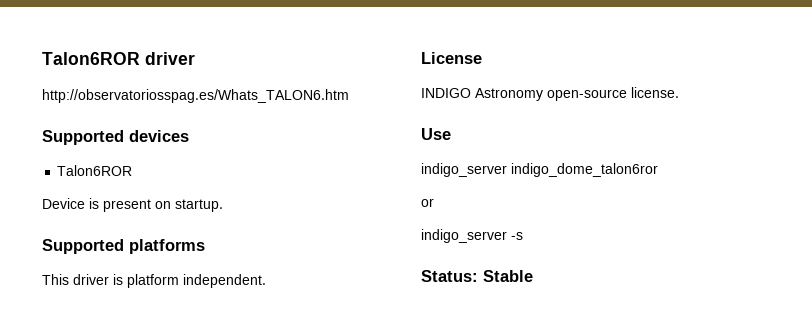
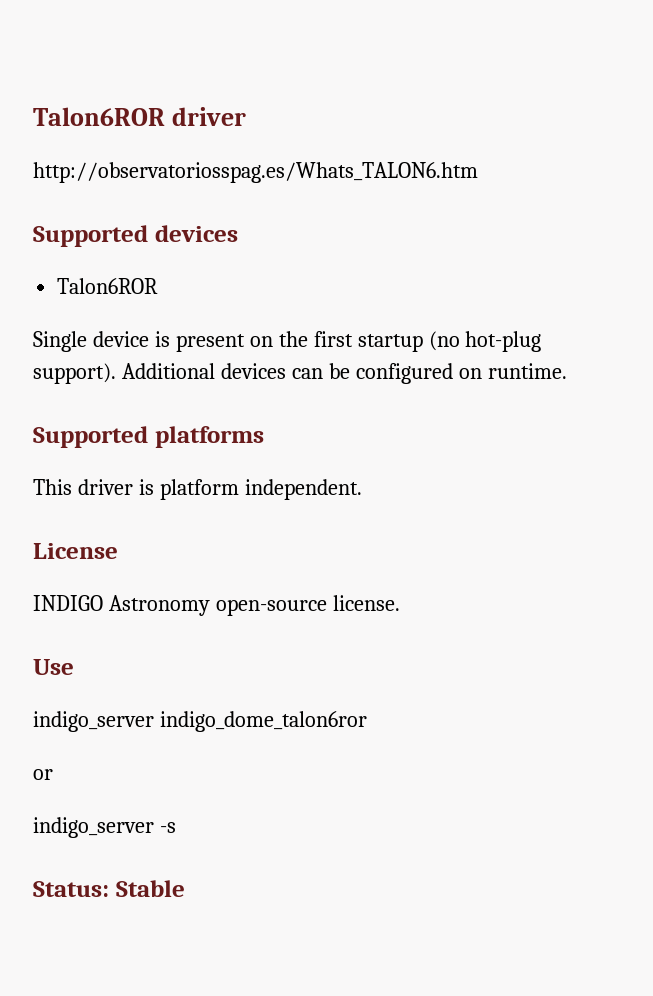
- Device is present on startup.
+ Single device is present on the first startup (no hot-plug support). Additional devices can be configured on runtime.

